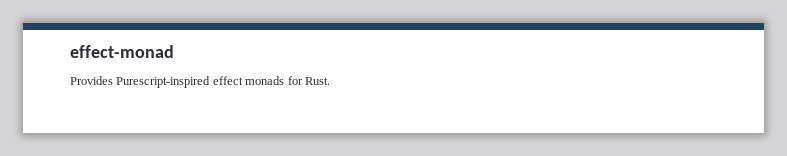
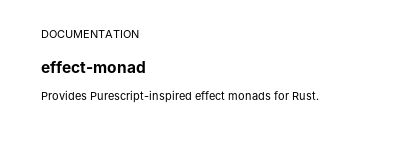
+ DOCUMENTATION

